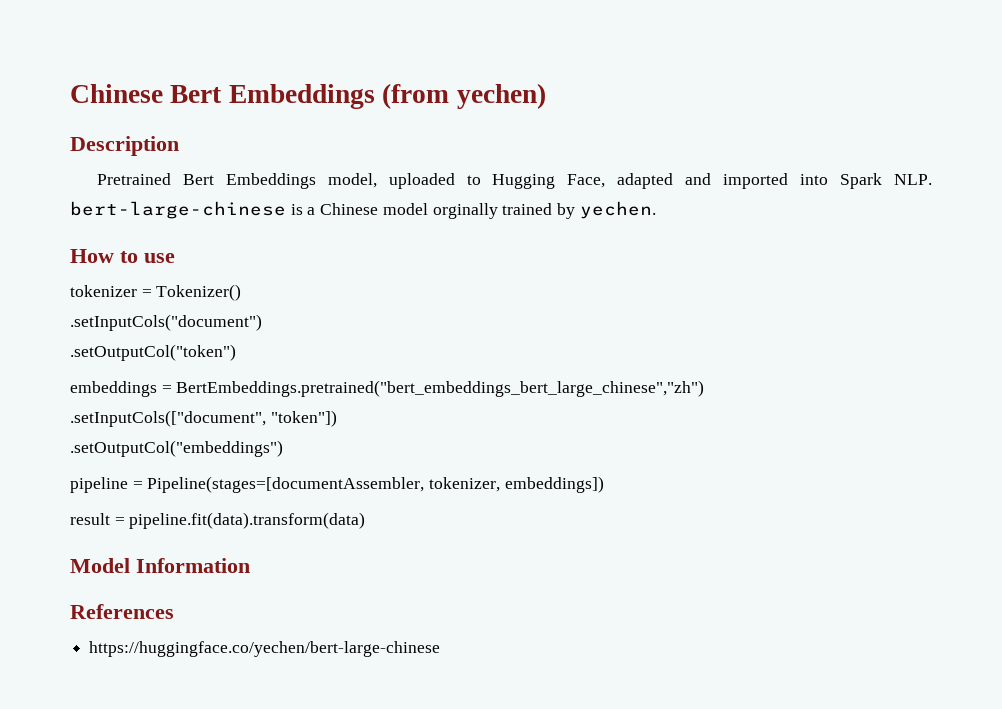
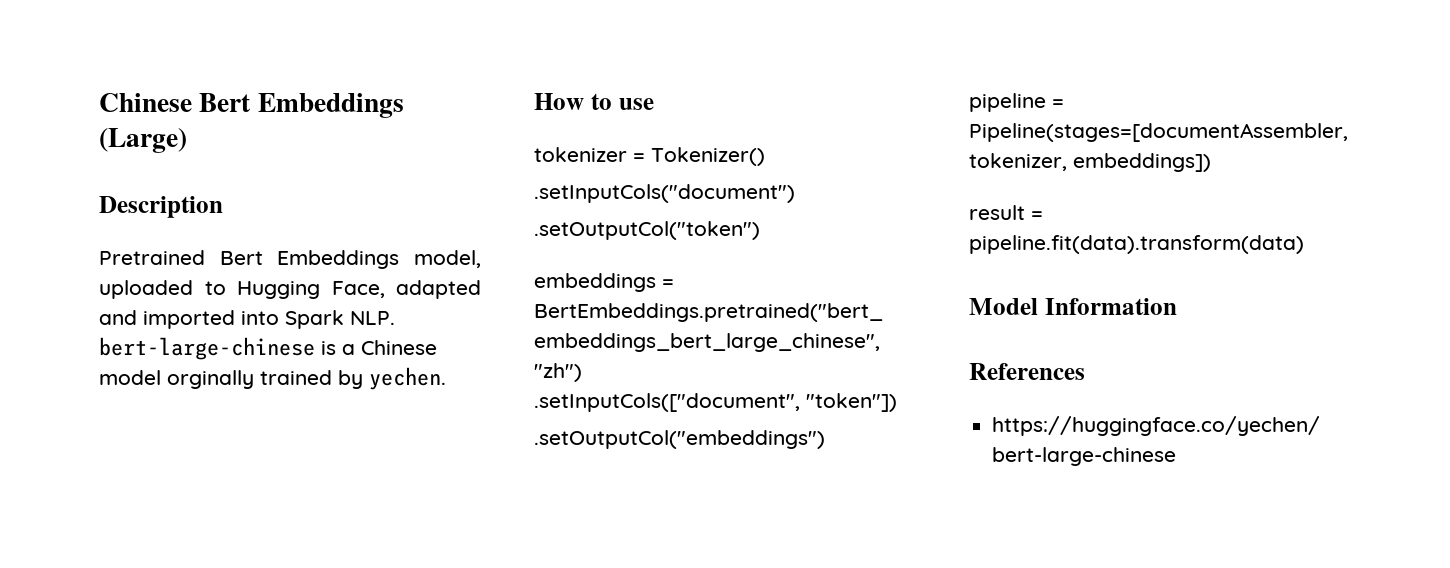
- Chinese Bert Embeddings (from yechen)
+ Chinese Bert Embeddings (Large)

